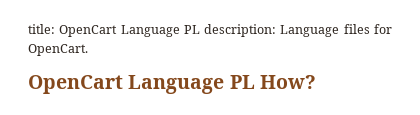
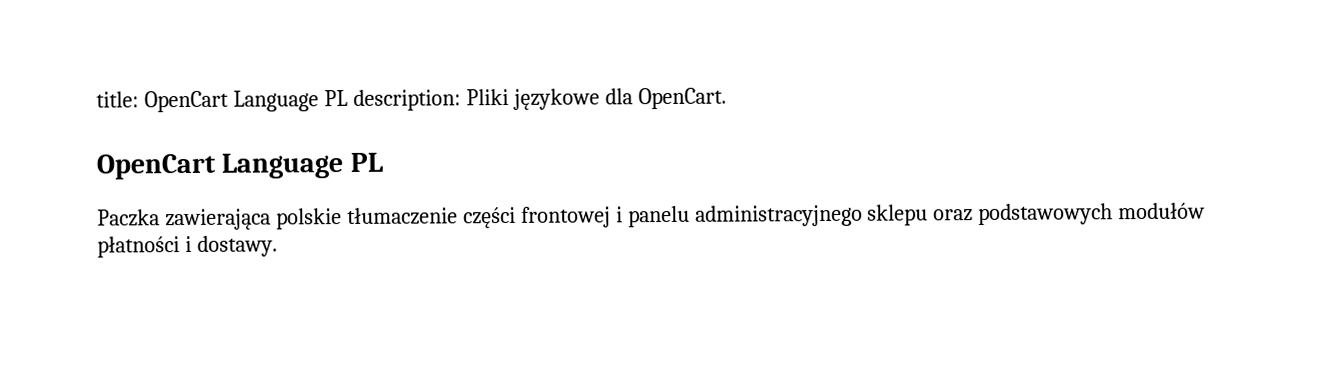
- title: OpenCart Language PL description: Language files for OpenCart.
- OpenCart Language PL How?
+ title: OpenCart Language PL description: Pliki językowe dla OpenCart.
+ OpenCart Language PL
+ Paczka zawierająca polskie tłumaczenie części frontowej i panelu administracyjnego sklepu oraz podstawowych modułów płatności i dostawy.

